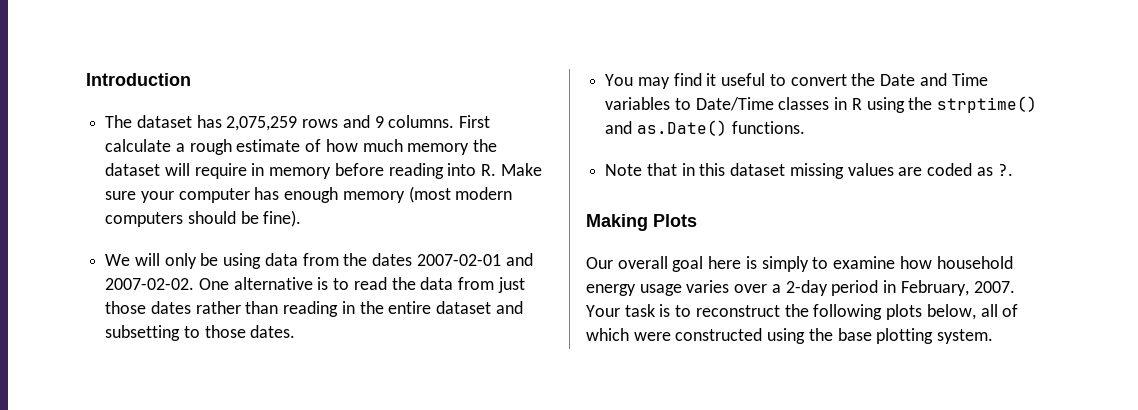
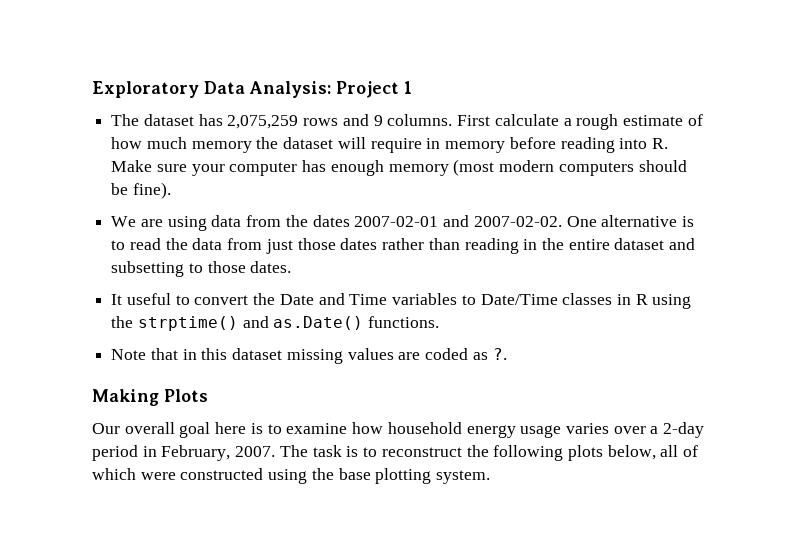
- Introduction
+ Exploratory Data Analysis: Project 1
- We will only be using data from the dates 2007-02-01 and 2007-02-02.
+ We are using data from the dates 2007-02-01 and 2007-02-02.
- You may find it useful to convert the Date and Time variables to Date/Time classes in R using the strptime() and as.Date() functions.
+ It useful to convert the Date and Time variables to Date/Time classes in R using the strptime() and as.Date() functions.
- Our overall goal here is simply to examine how household energy usage varies over a 2-day period in February, 2007.
+ Our overall goal here is to examine how household energy usage varies over a 2-day period in February, 2007.
- Your task is to reconstruct the following plots below, all of which were constructed using the base plotting system.
+ The task is to reconstruct the following plots below, all of which were constructed using the base plotting system.

